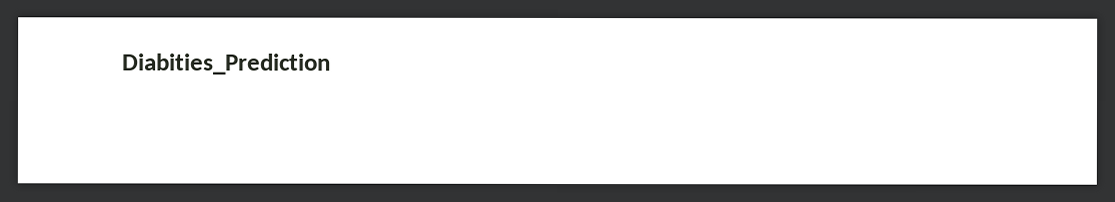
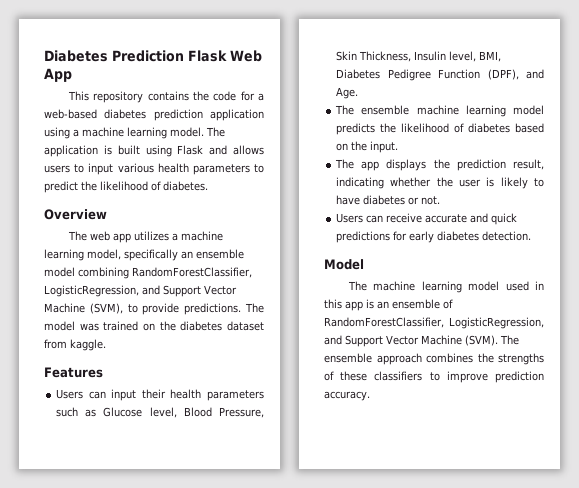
- Diabities_Prediction
+ Diabetes Prediction Flask Web App
+ This repository contains the code for a web-based diabetes prediction application using a machine learning model. The application is built using Flask and allows users to input various health parameters to predict the likelihood of diabetes.
+ Overview
+ The web app utilizes a machine learning model, specifically an ensemble model combining RandomForestClassifier, LogisticRegression, and Support Vector Machine (SVM), to provide predictions. The model was trained on the diabetes dataset from kaggle.
+ Features
+ Users can input their health parameters such as Glucose level, Blood Pressure, Skin Thickness, Insulin level, BMI, Diabetes Pedigree Function (DPF), and Age.
+ The ensemble machine learning model predicts the likelihood of diabetes based on the input.
+ The app displays the prediction result, indicating whether the user is likely to have diabetes or not.
+ Users can receive accurate and quick predictions for early diabetes detection.
+ Model
+ The machine learning model used in this app is an ensemble of RandomForestClassifier, LogisticRegression, and Support Vector Machine (SVM). The ensemble approach combines the strengths of these classifiers to improve prediction accuracy.

